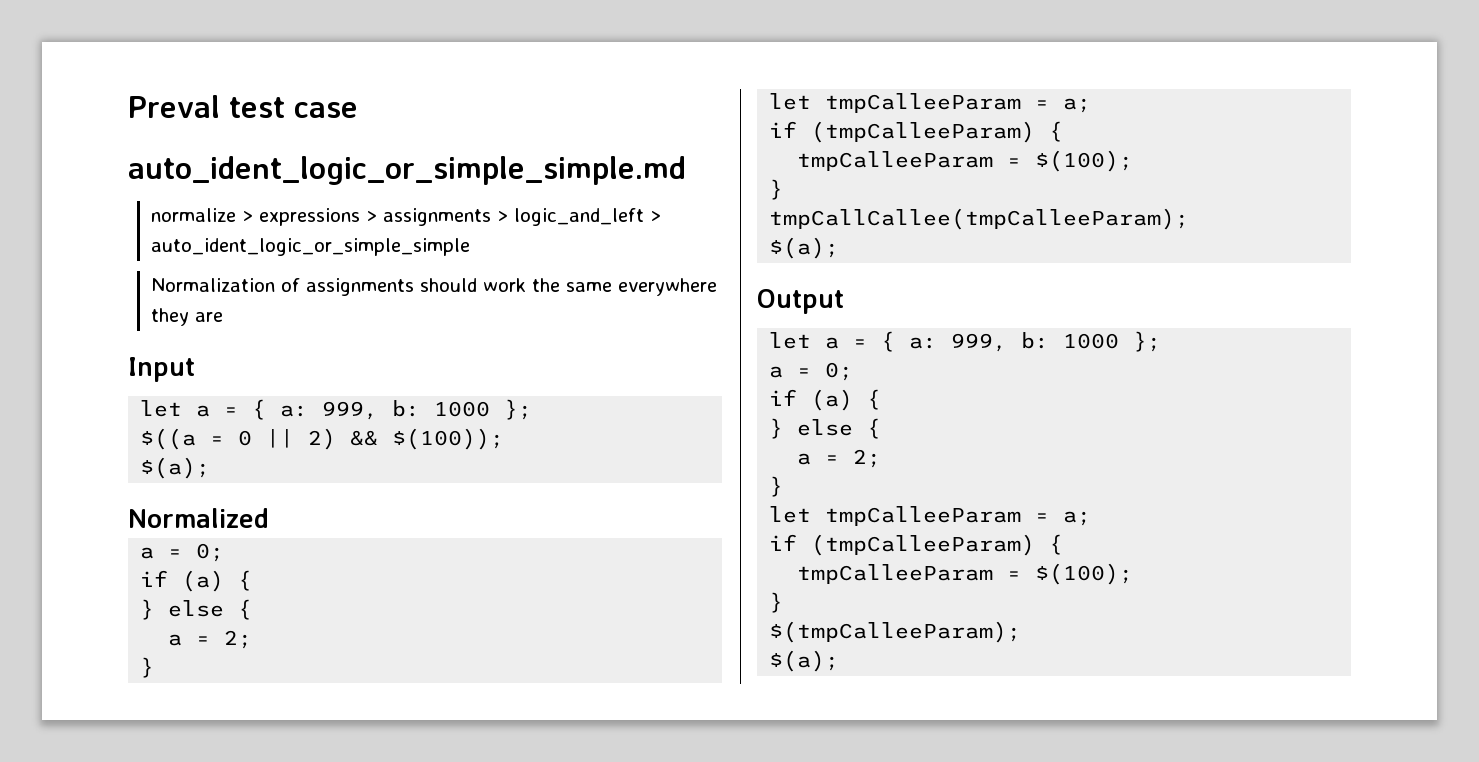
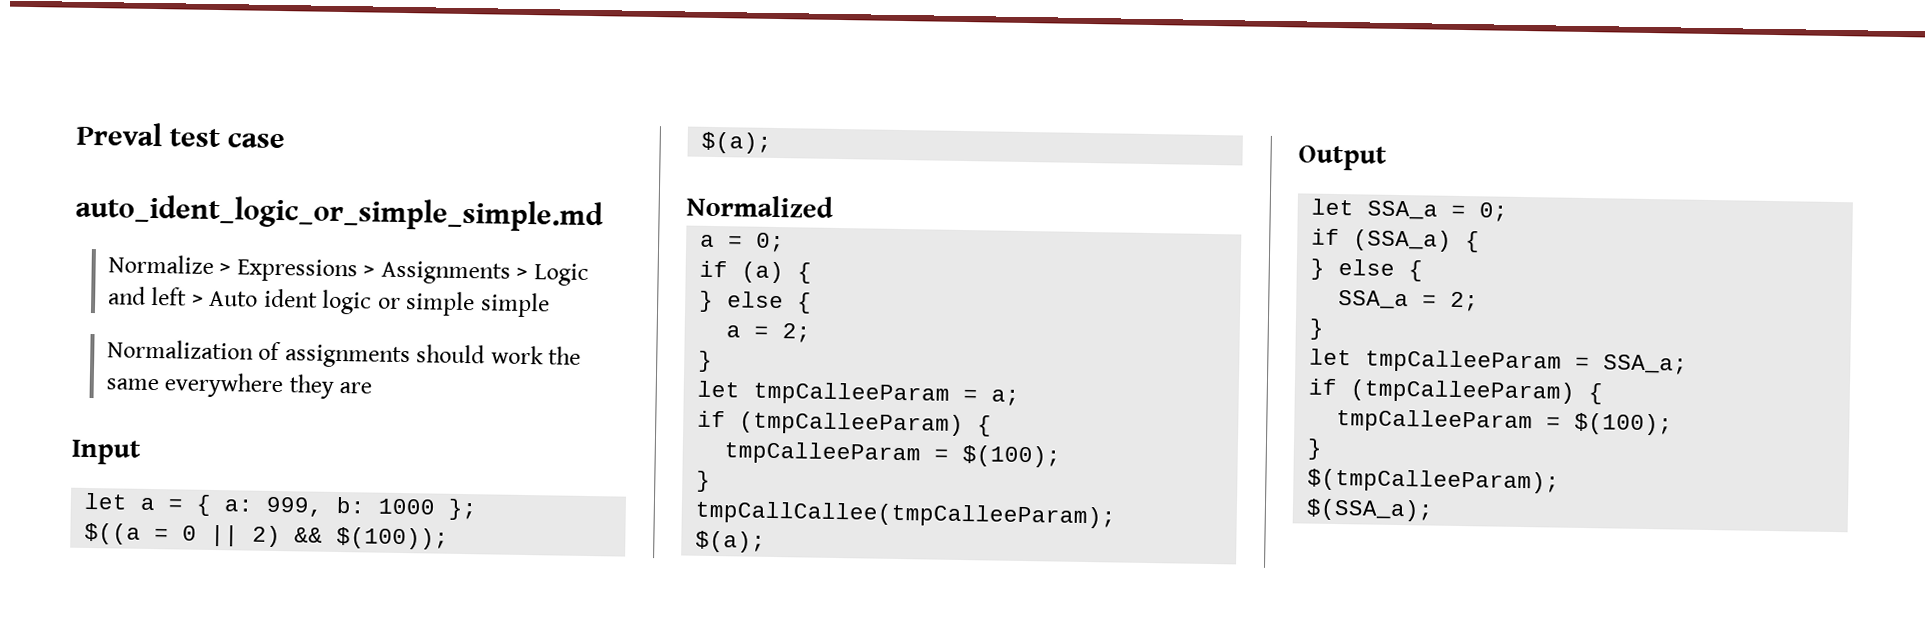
- normalize > expressions > assignments > logic_and_left > auto_ident_logic_or_simple_simple
+ Normalize > Expressions > Assignments > Logic and left > Auto ident logic or simple simple
  Output
- let a = { a: 999, b: 1000 };
- a = 0;
- if (a) {
+ let SSA_a = 0;
+ if (SSA_a) {
  } else {
- a = 2;
+ SSA_a = 2;
  }
- let tmpCalleeParam = a;
+ let tmpCalleeParam = SSA_a;
  $(tmpCalleeParam);
- $(a);
+ $(SSA_a);

